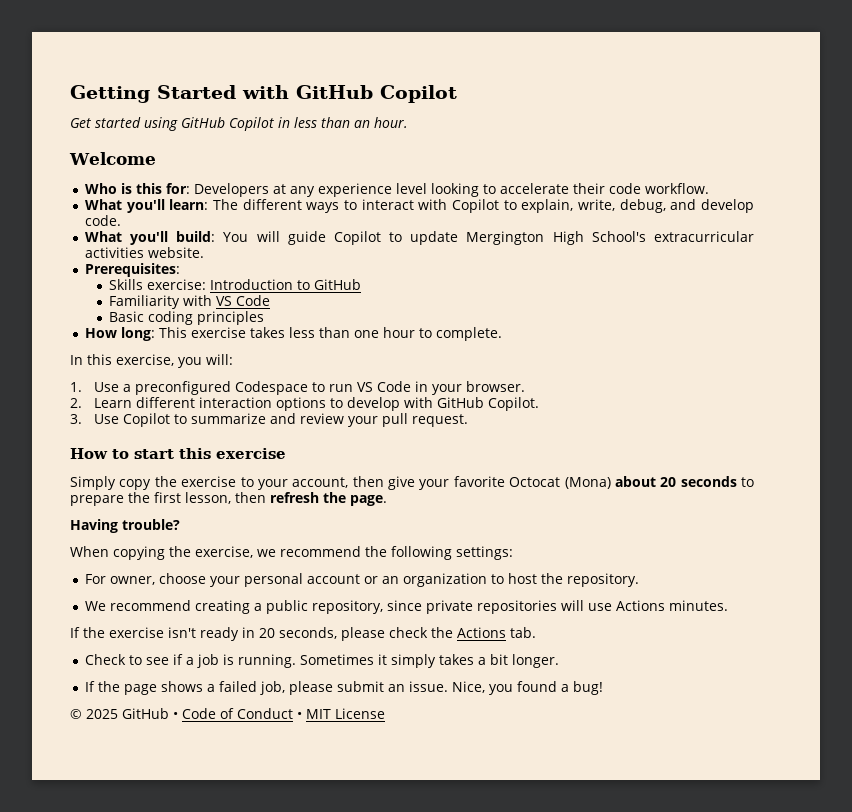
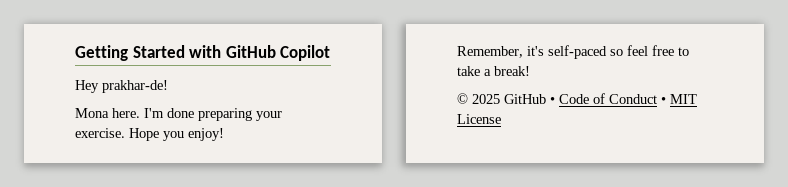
- Get started using GitHub Copilot in less than an hour.
- Welcome
- Who is this for: Developers at any experience level looking to accelerate their code workflow.
- What you'll learn: The different ways to interact with Copilot to explain, write, debug, and develop code.
- What you'll build: You will guide Copilot to update Mergington High School's extracurricular activities website.
- Prerequisites:
- Skills exercise: Introduction to GitHub
- Familiarity with VS Code
- Basic coding principles
- How long: This exercise takes less than one hour to complete.
- In this exercise, you will:
- 1. Use a preconfigured Codespace to run VS Code in your browser.
- 2. Learn different interaction options to develop with GitHub Copilot.
- 3. Use Copilot to summarize and review your pull request.
- How to start this exercise
- Simply copy the exercise to your account, then give your favorite Octocat (Mona) about 20 seconds to prepare the first lesson, then refresh the page.
- Having trouble?
- When copying the exercise, we recommend the following settings:
- For owner, choose your personal account or an organization to host the repository.
- We recommend creating a public repository, since private repositories will use Actions minutes.
- If the exercise isn't ready in 20 seconds, please check the Actions tab.
- Check to see if a job is running. Sometimes it simply takes a bit longer.
- If the page shows a failed job, please submit an issue. Nice, you found a bug!
+ Hey prakhar-de!
+ Mona here. I'm done preparing your exercise. Hope you enjoy!
+ Remember, it's self-paced so feel free to take a break!

